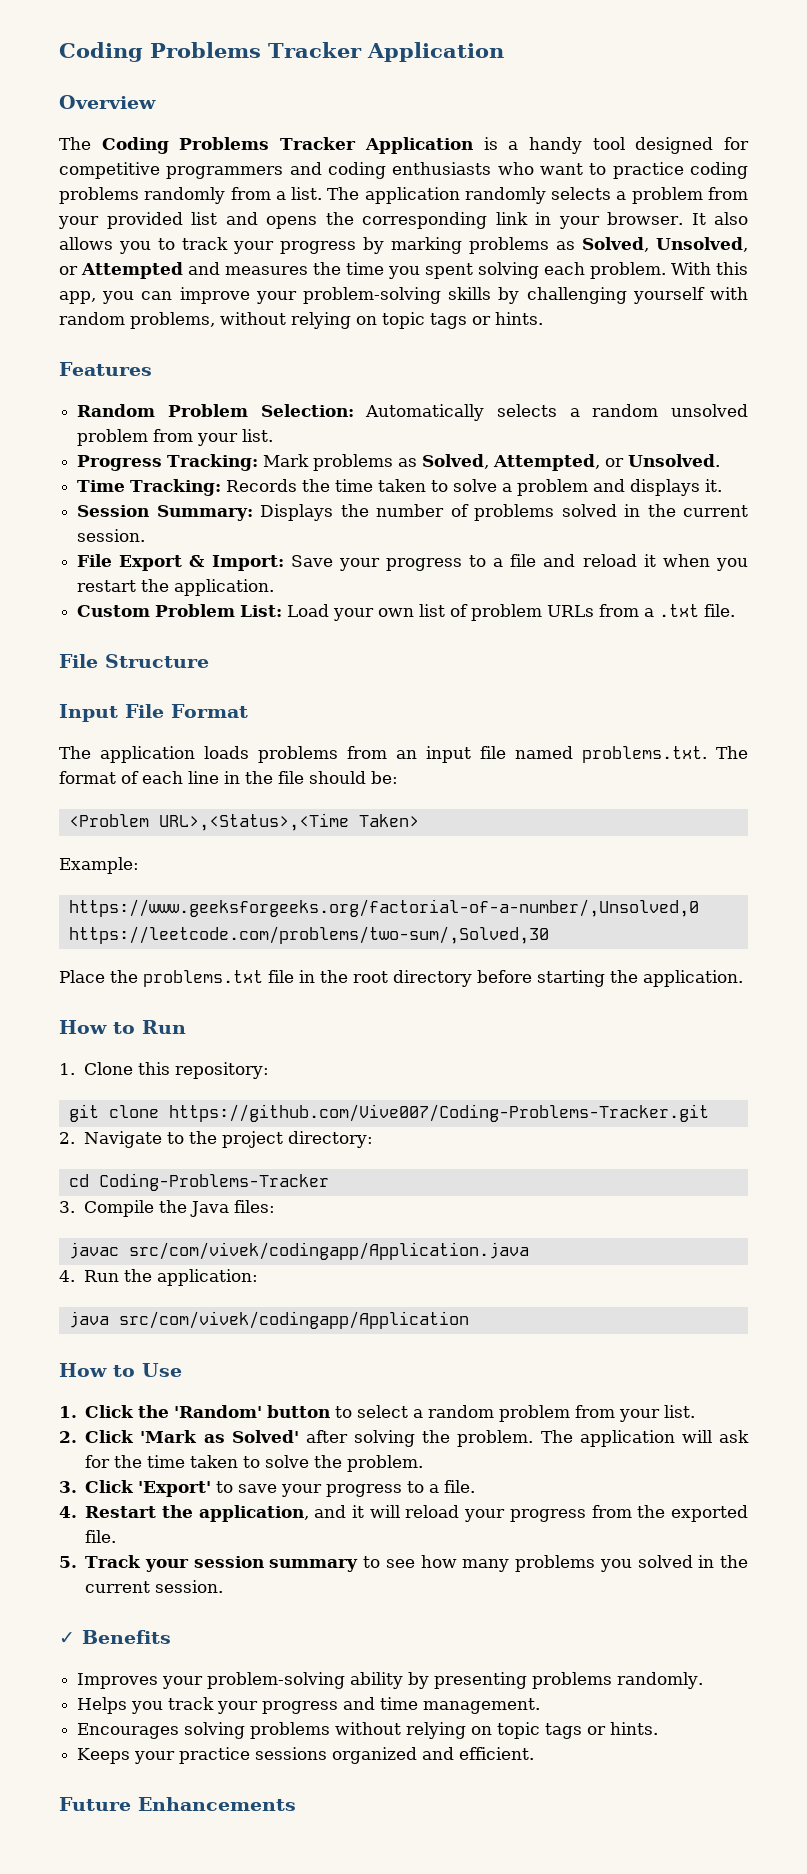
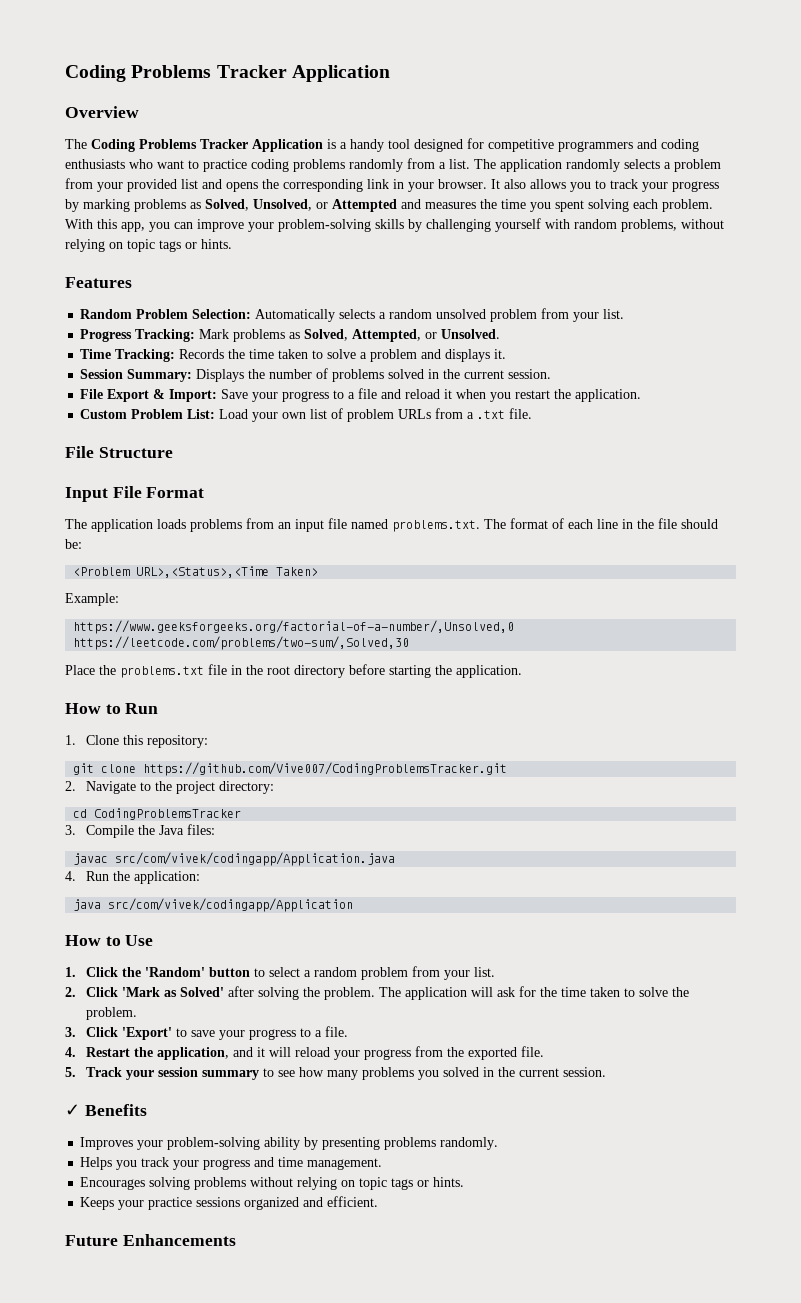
- git clone https://github.com/Vive007/Coding-Problems-Tracker.git
+ git clone https://github.com/Vive007/CodingProblemsTracker.git
- cd Coding-Problems-Tracker
+ cd CodingProblemsTracker

